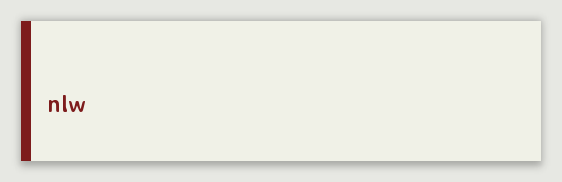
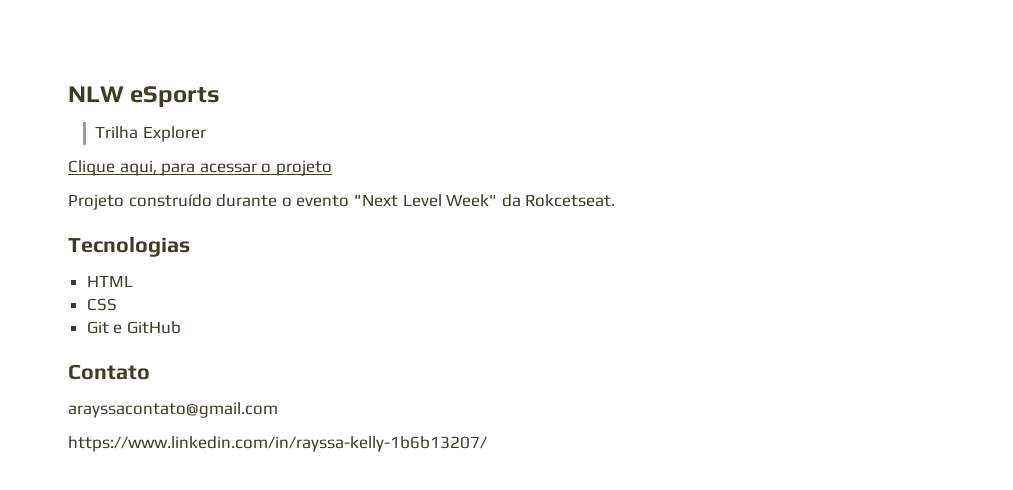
- nlw
+ NLW eSports
+ Trilha Explorer
+ Clique aqui, para acessar o projeto
+ Projeto construído durante o evento "Next Level Week" da Rokcetseat.
+ Tecnologias
+ HTML
+ CSS
+ Git e GitHub
+ Contato
+ arayssacontato@gmail.com
+ https://www.linkedin.com/in/rayssa-kelly-1b6b13207/

